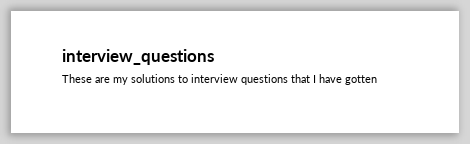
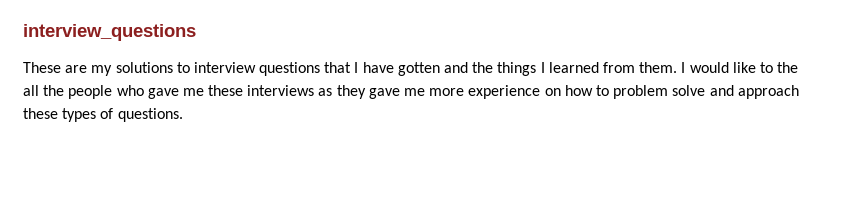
- These are my solutions to interview questions that I have gotten
+ These are my solutions to interview questions that I have gotten and the things I learned from them. I would like to the all the people who gave me these interviews as they gave me more experience on how to problem solve and approach these types of questions.

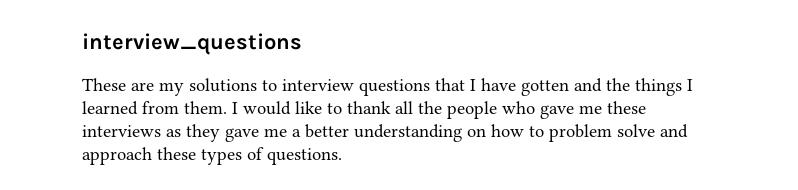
- I would like to the all the people who gave me these interviews as they gave me more experience on how to problem solve and approach these types of questions.
+ I would like to thank all the people who gave me these interviews as they gave me a better understanding on how to problem solve and approach these types of questions.

